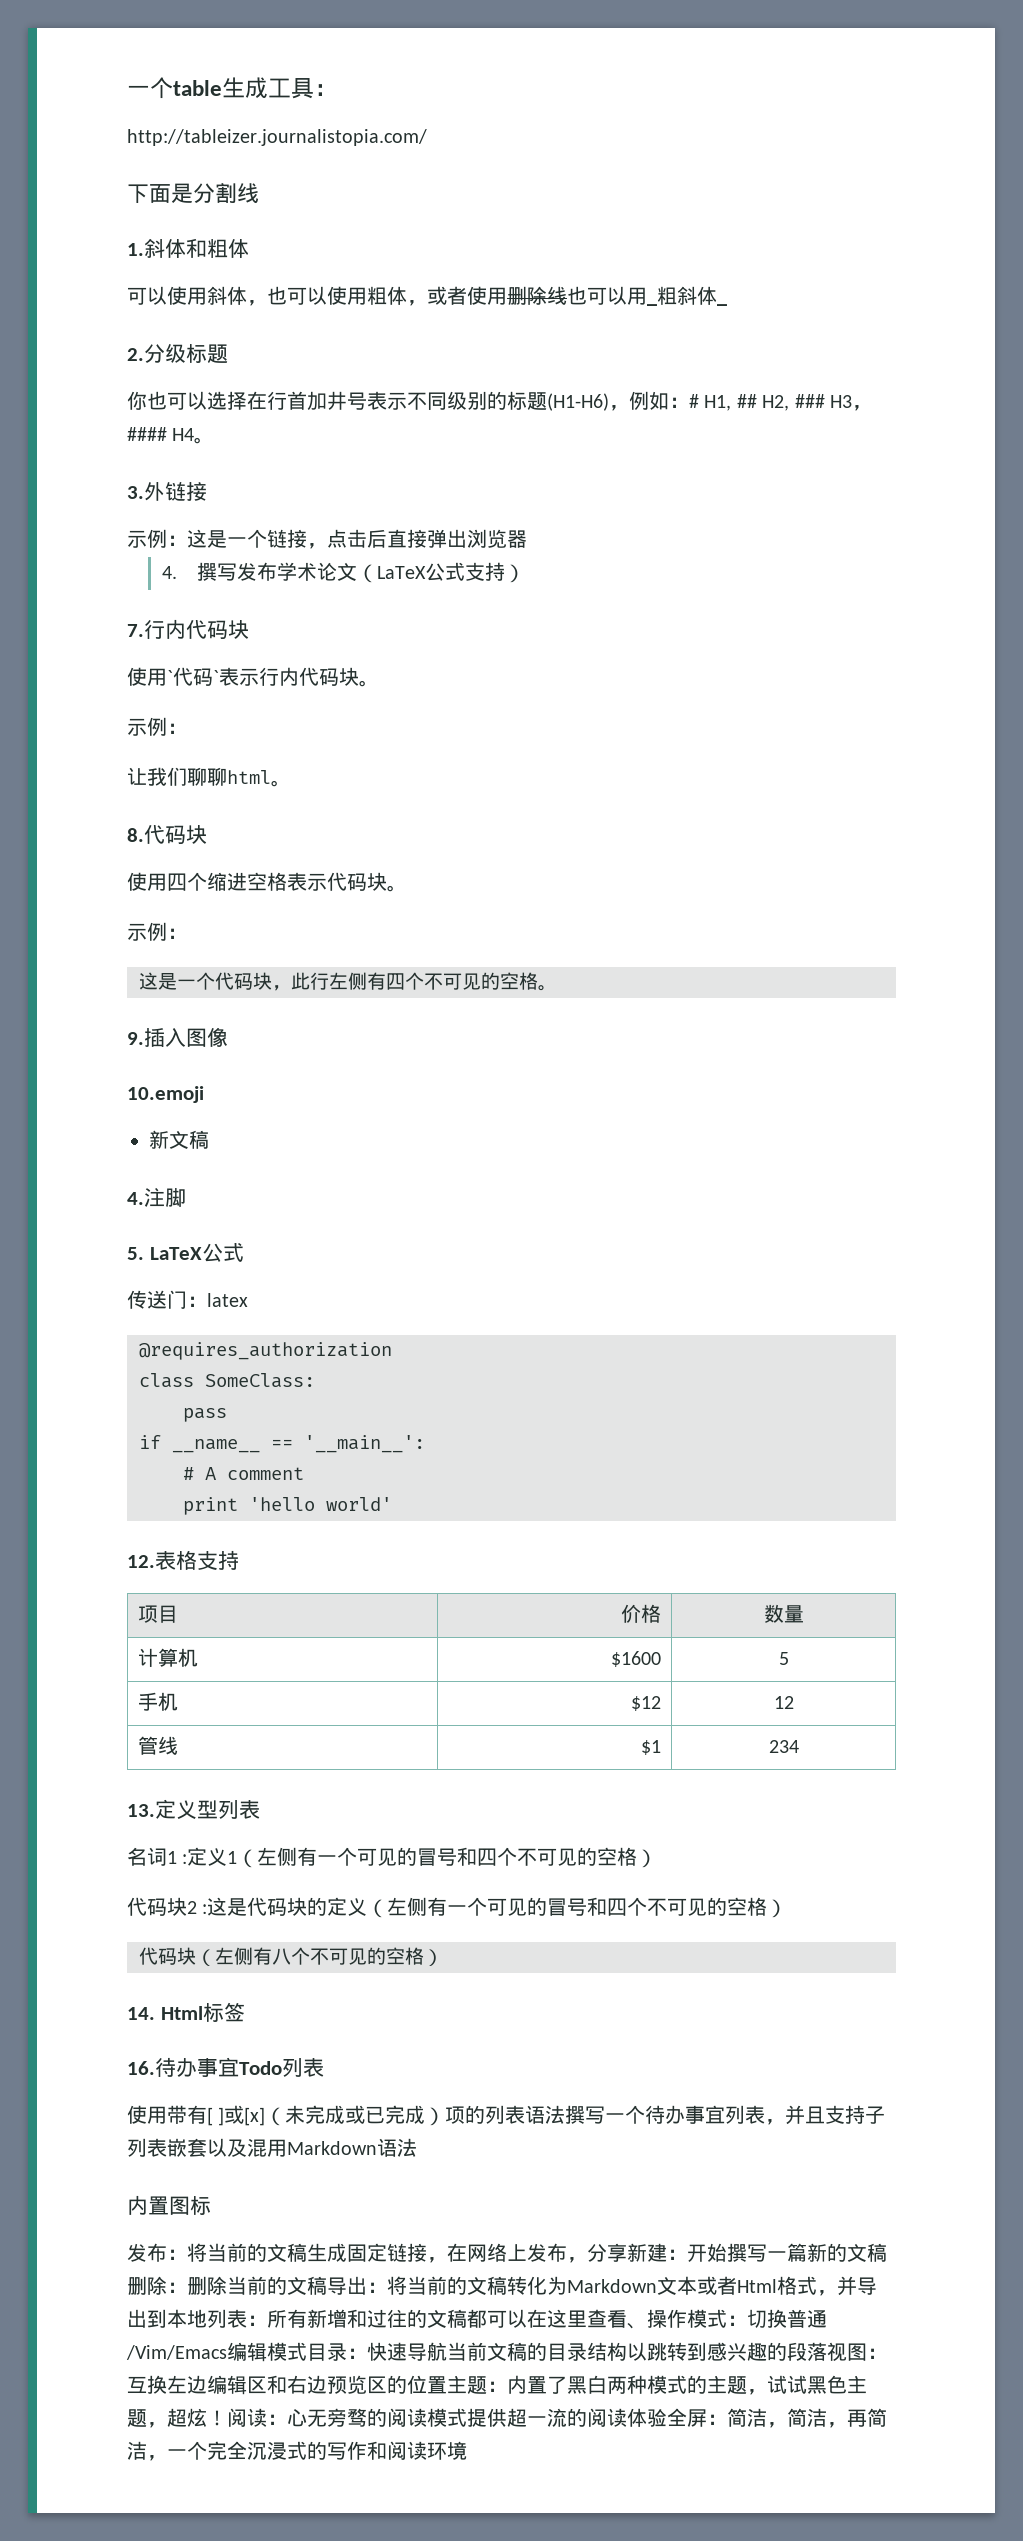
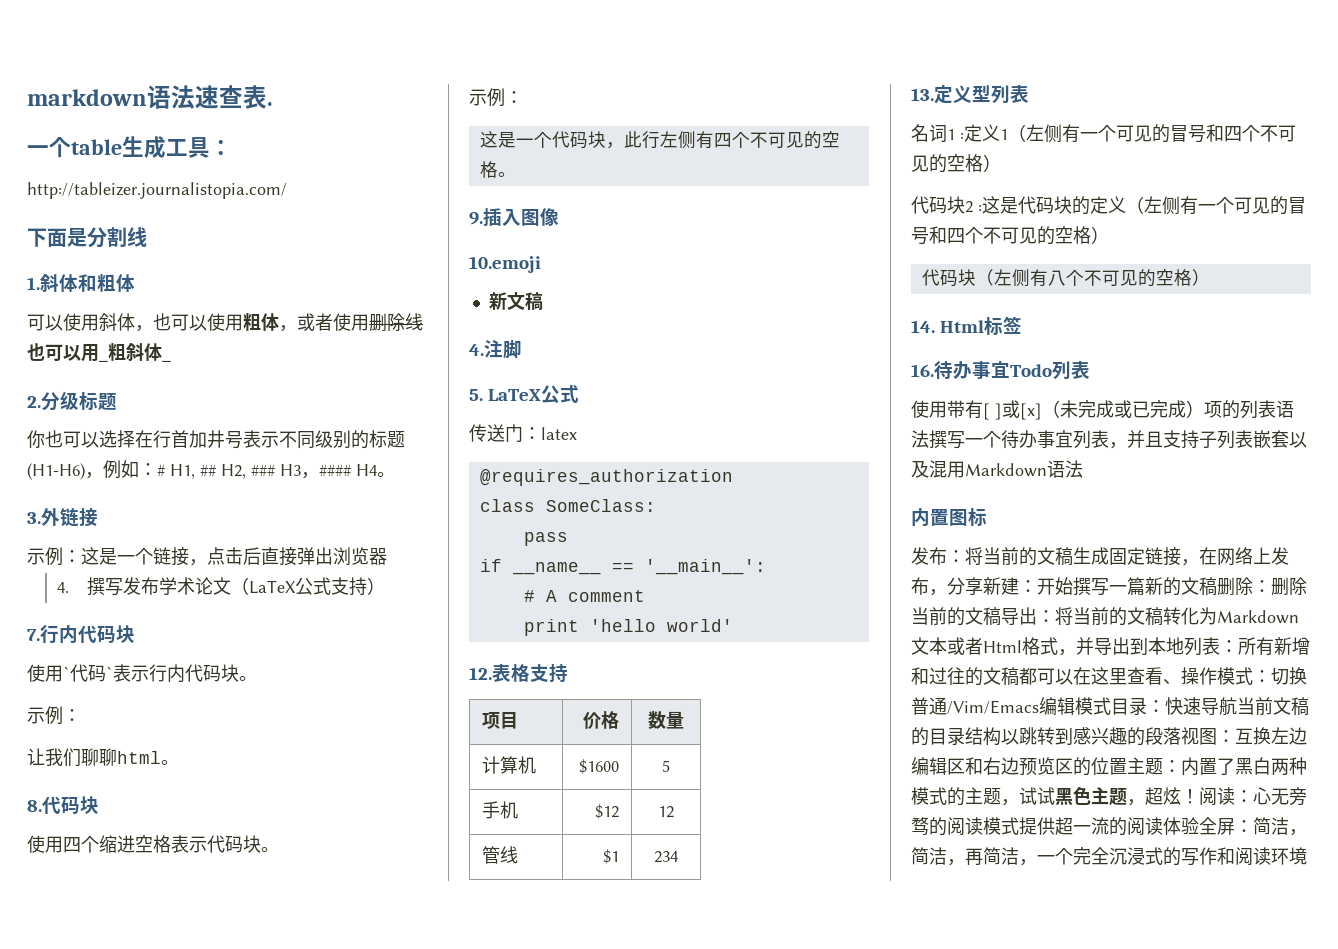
+ markdown语法速查表.

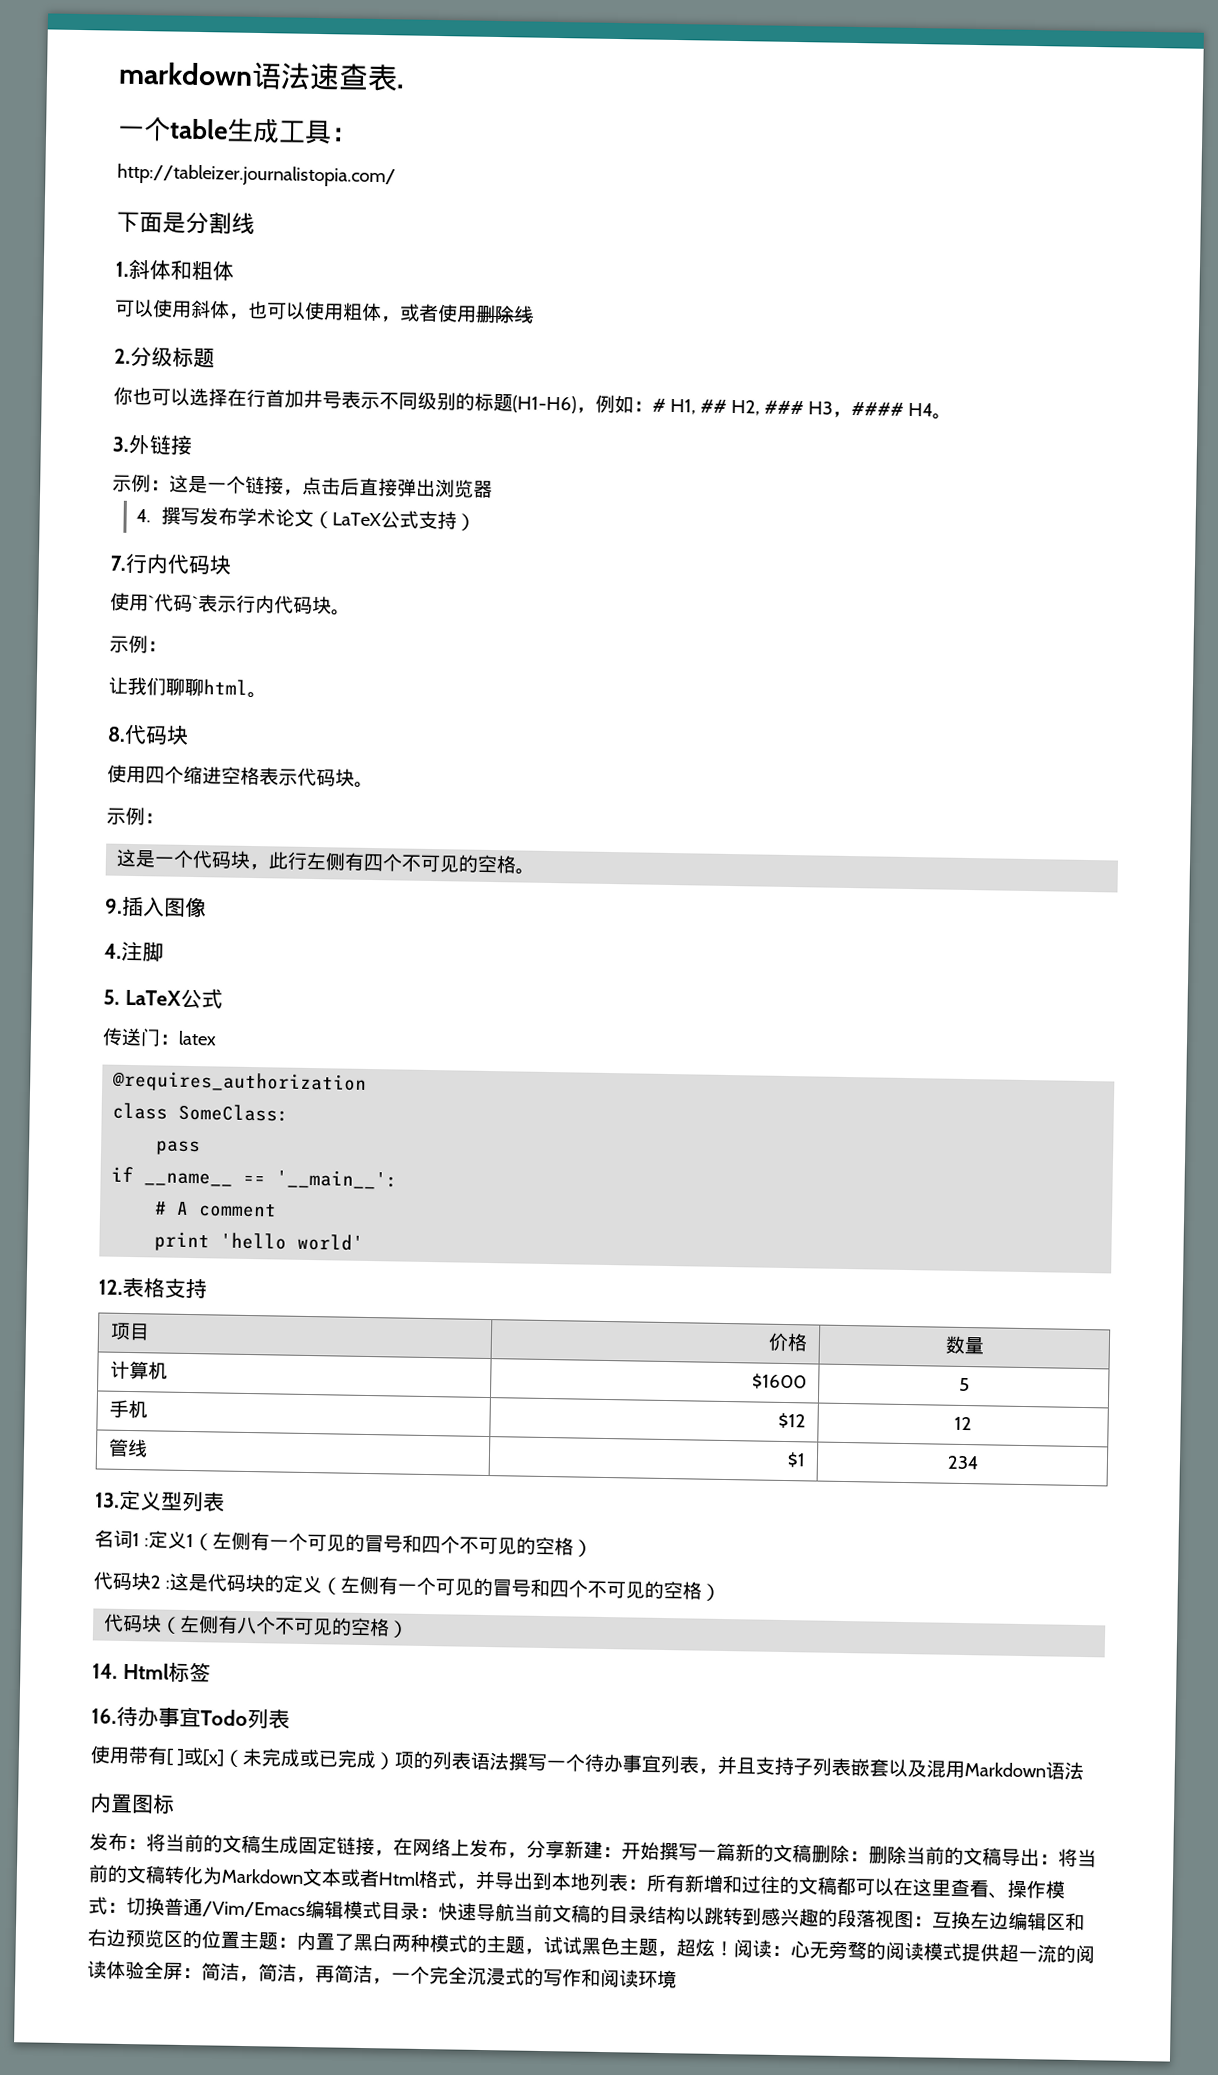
- 可以使用斜体，也可以使用粗体，或者使用删除线也可以用_粗斜体_
+ 可以使用斜体，也可以使用粗体，或者使用删除线
- 10.emoji
- 新文稿

